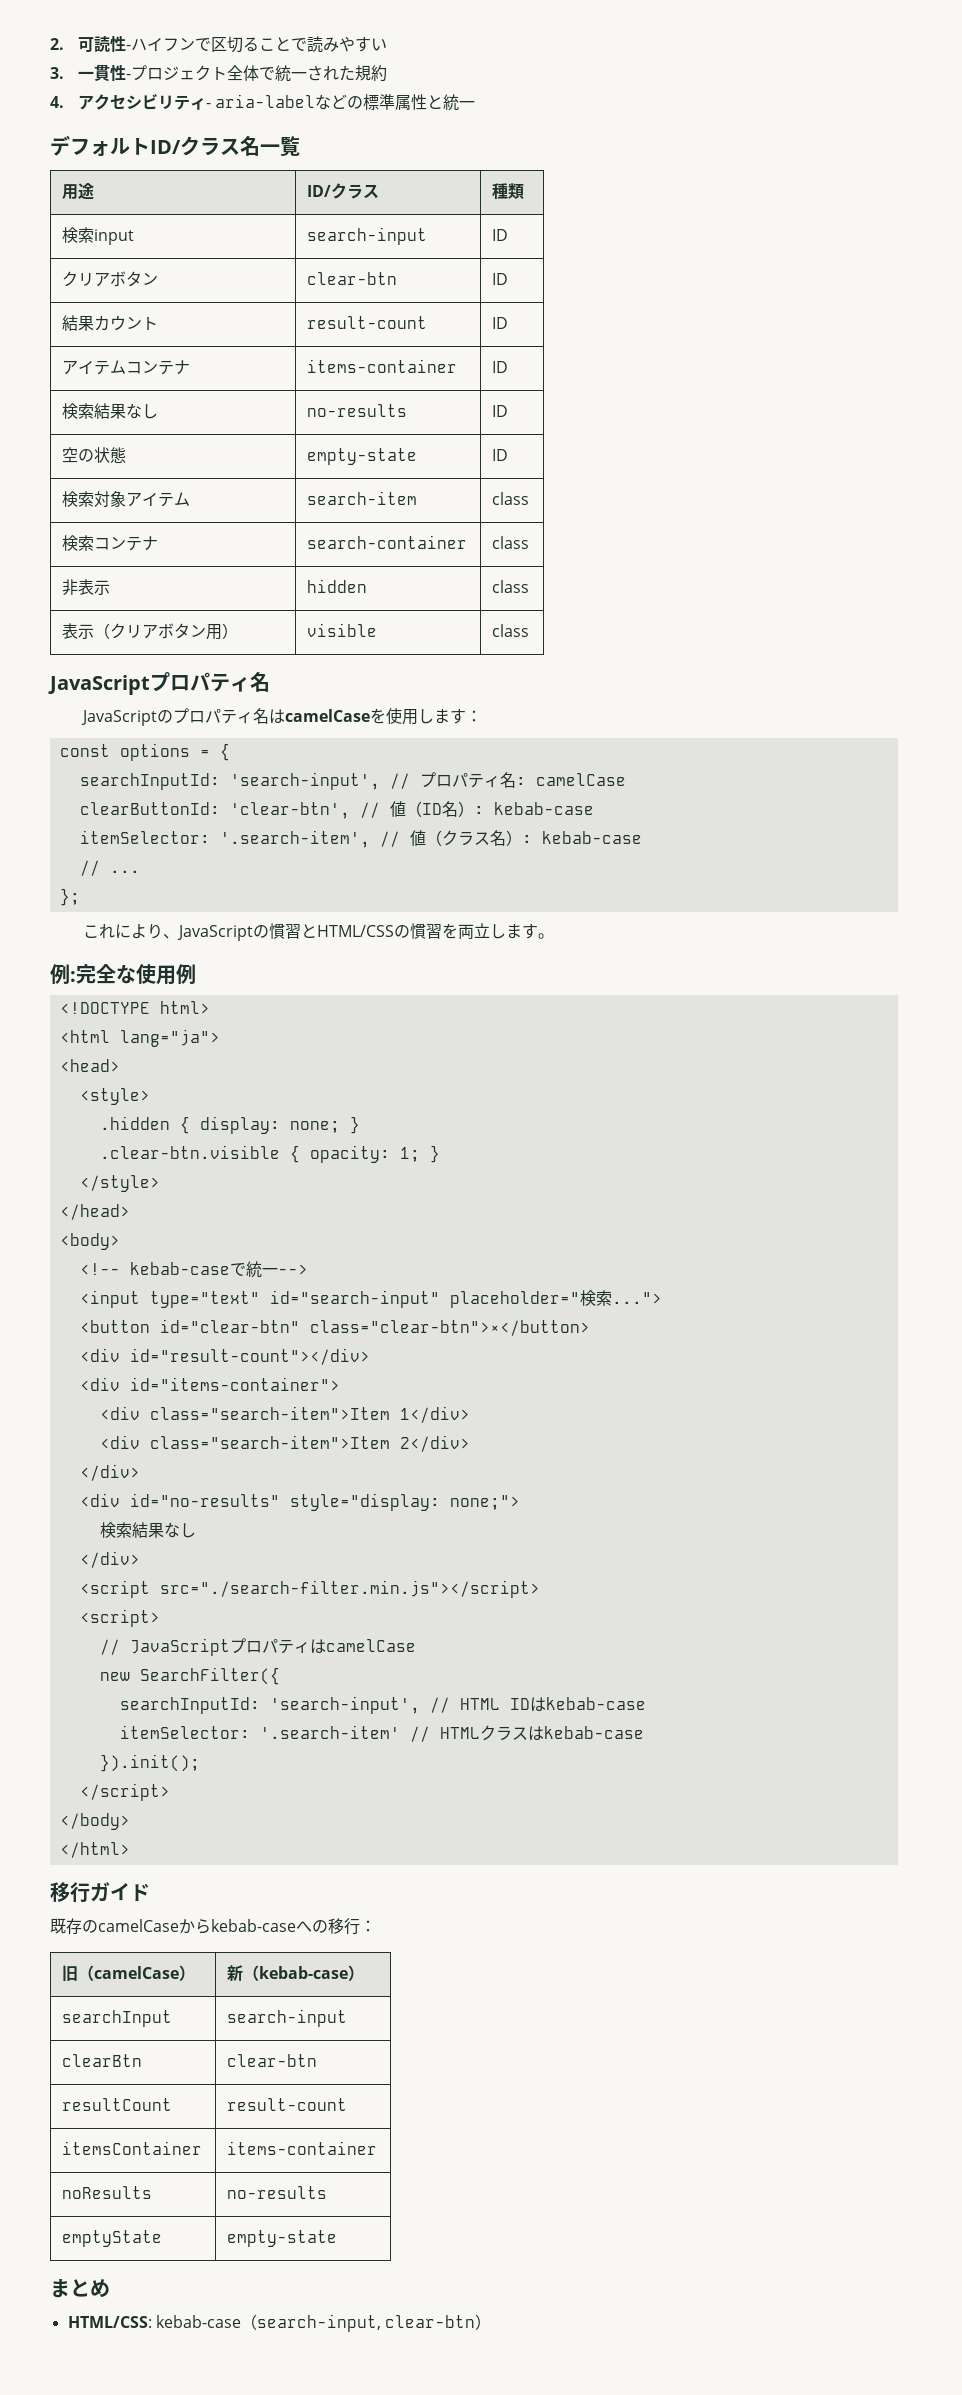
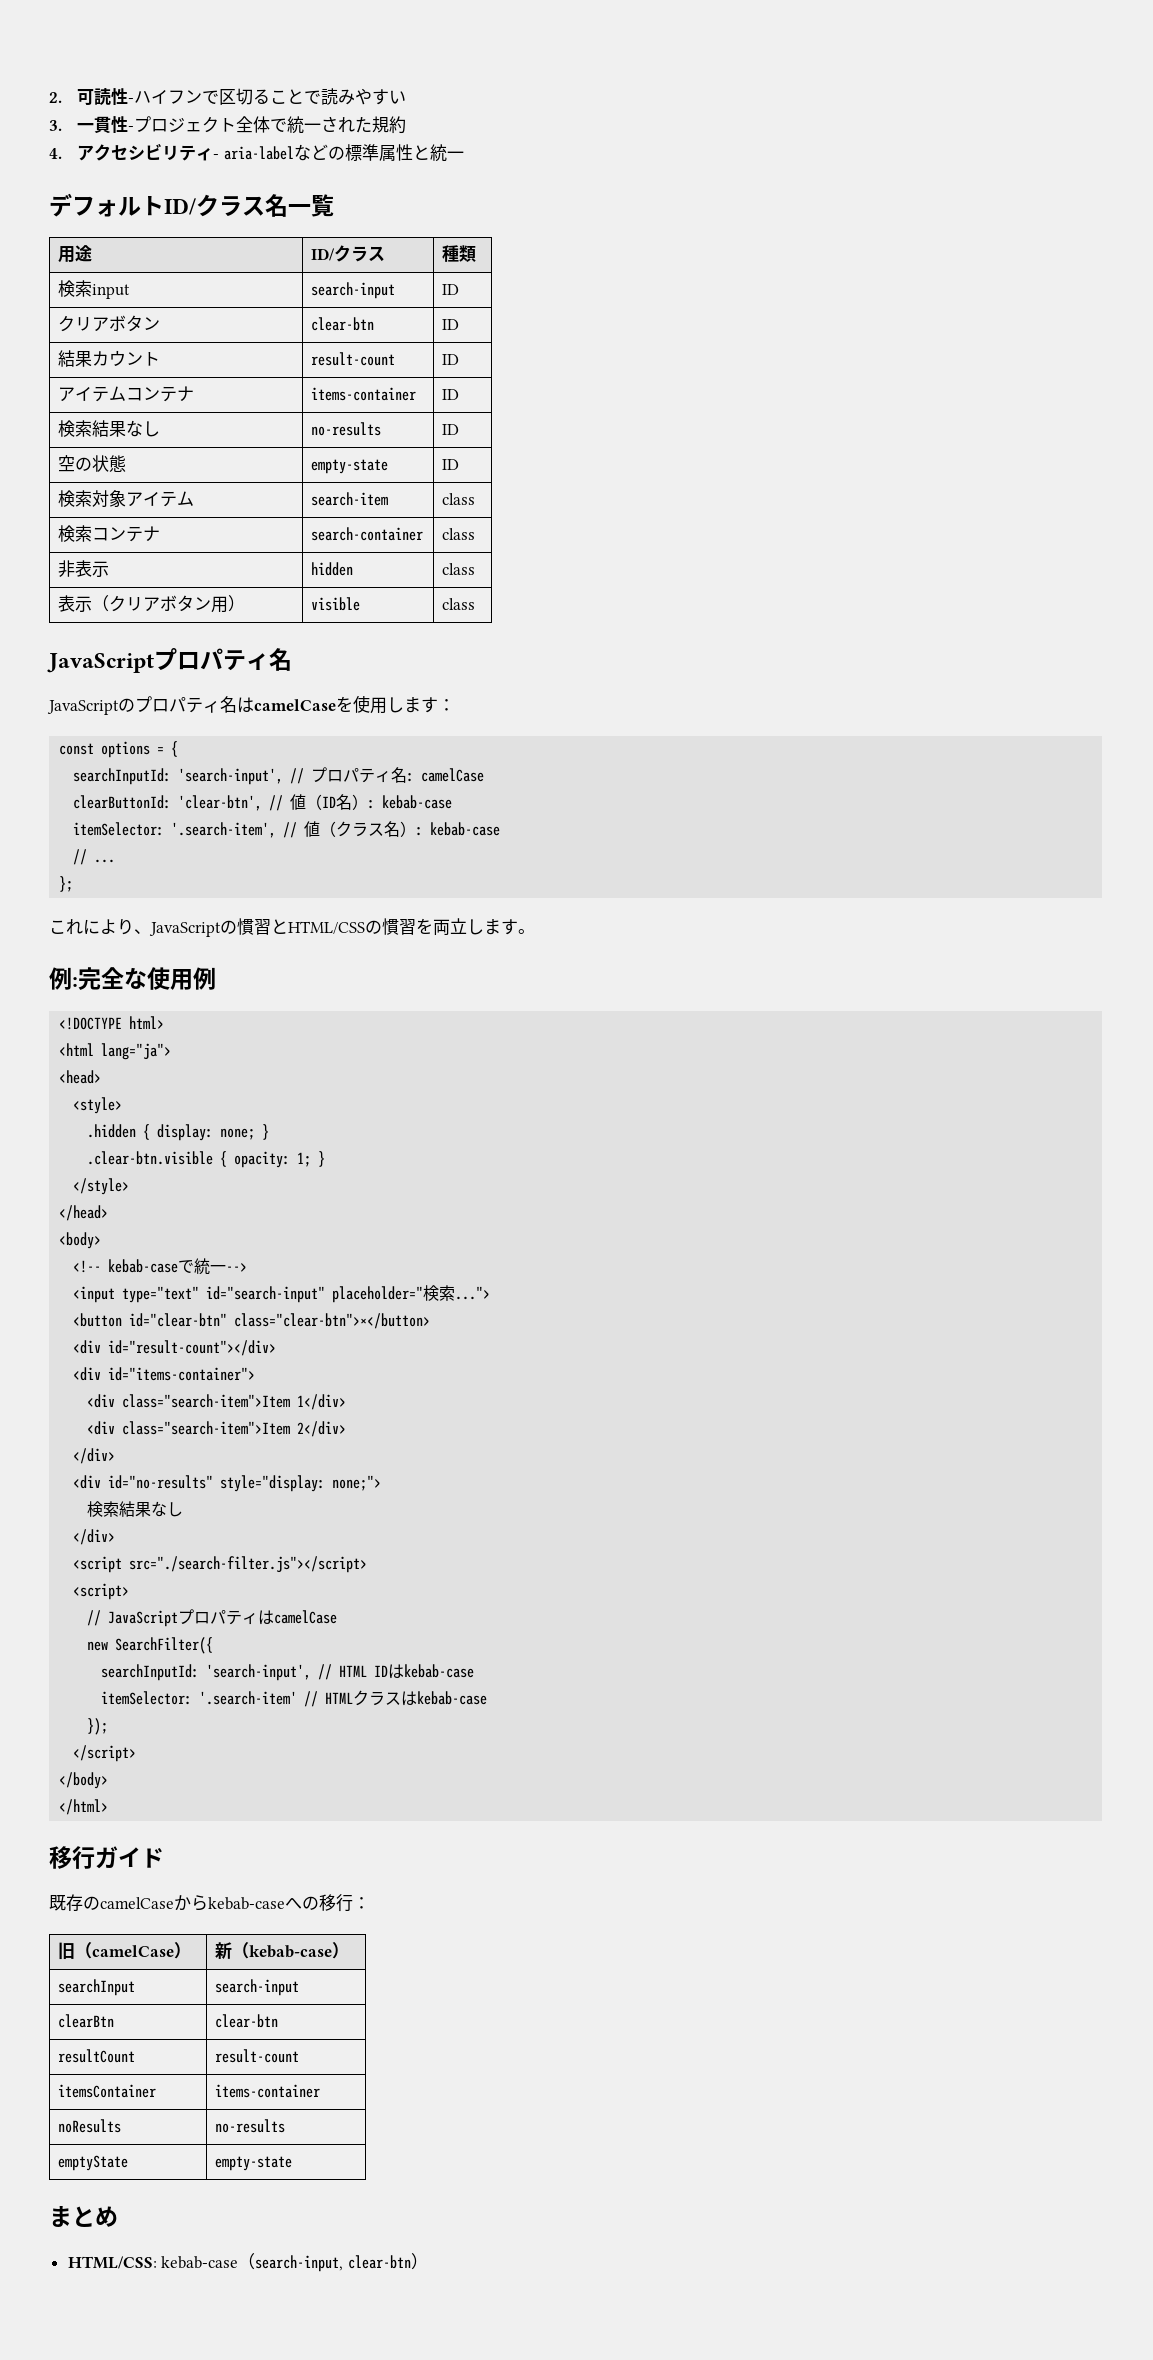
- <script src="./search-filter.min.js"></script>
+ <script src="./search-filter.js"></script>
- }).init();
+ });

